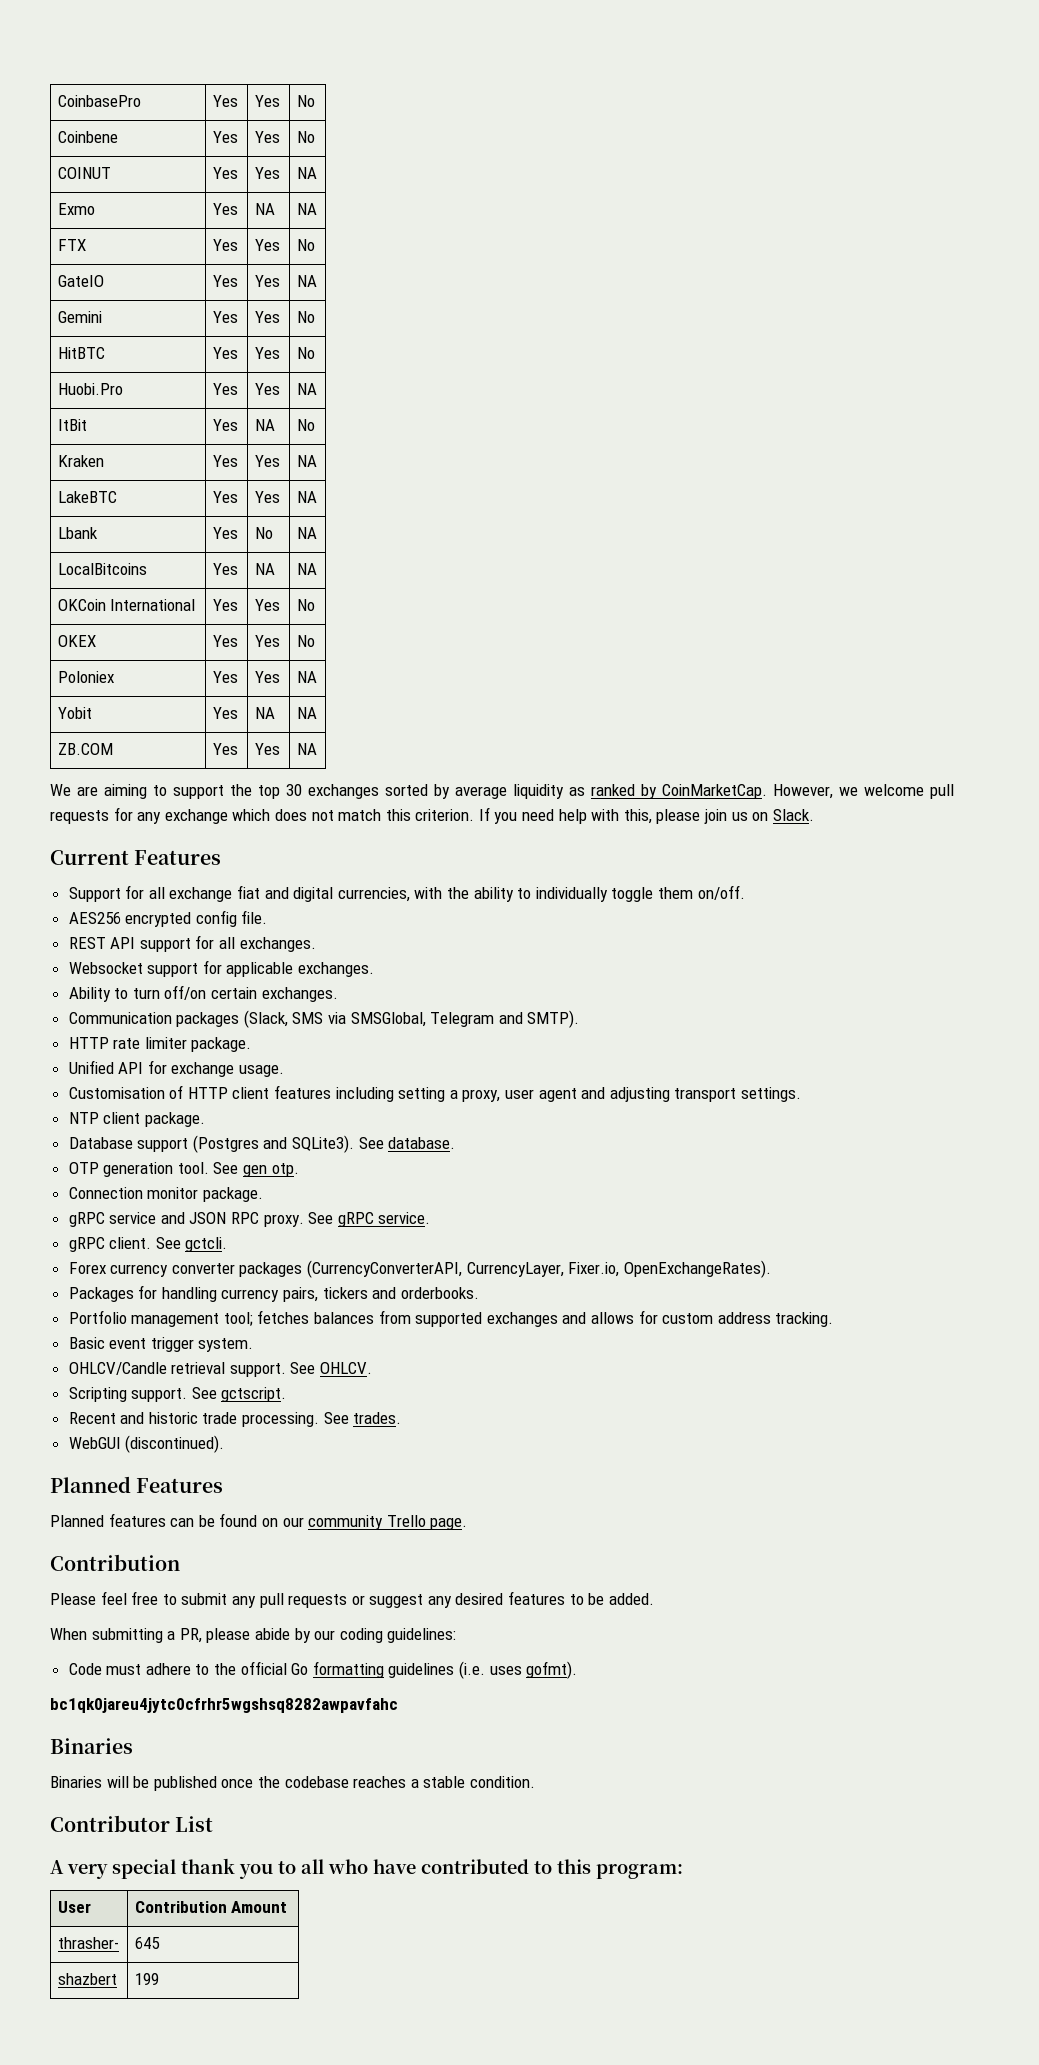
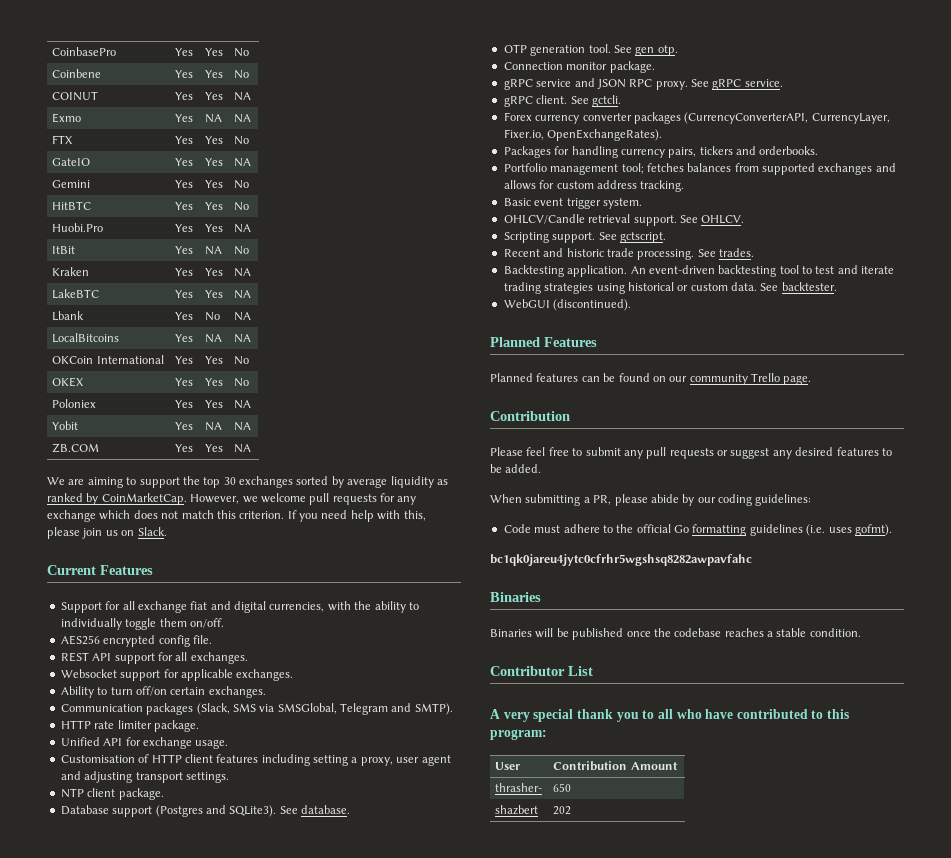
+ Backtesting application. An event-driven backtesting tool to test and iterate trading strategies using historical or custom data. See backtester.
- thrasher- | 645
+ thrasher- | 650
- shazbert | 199
+ shazbert | 202

